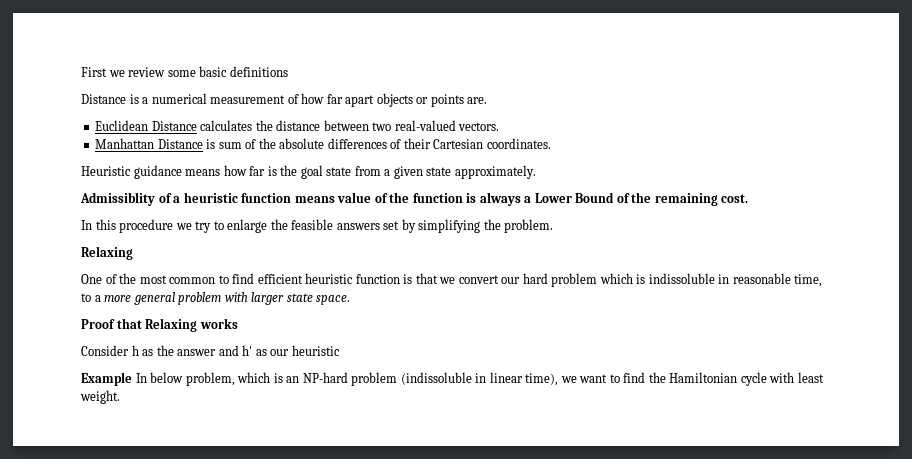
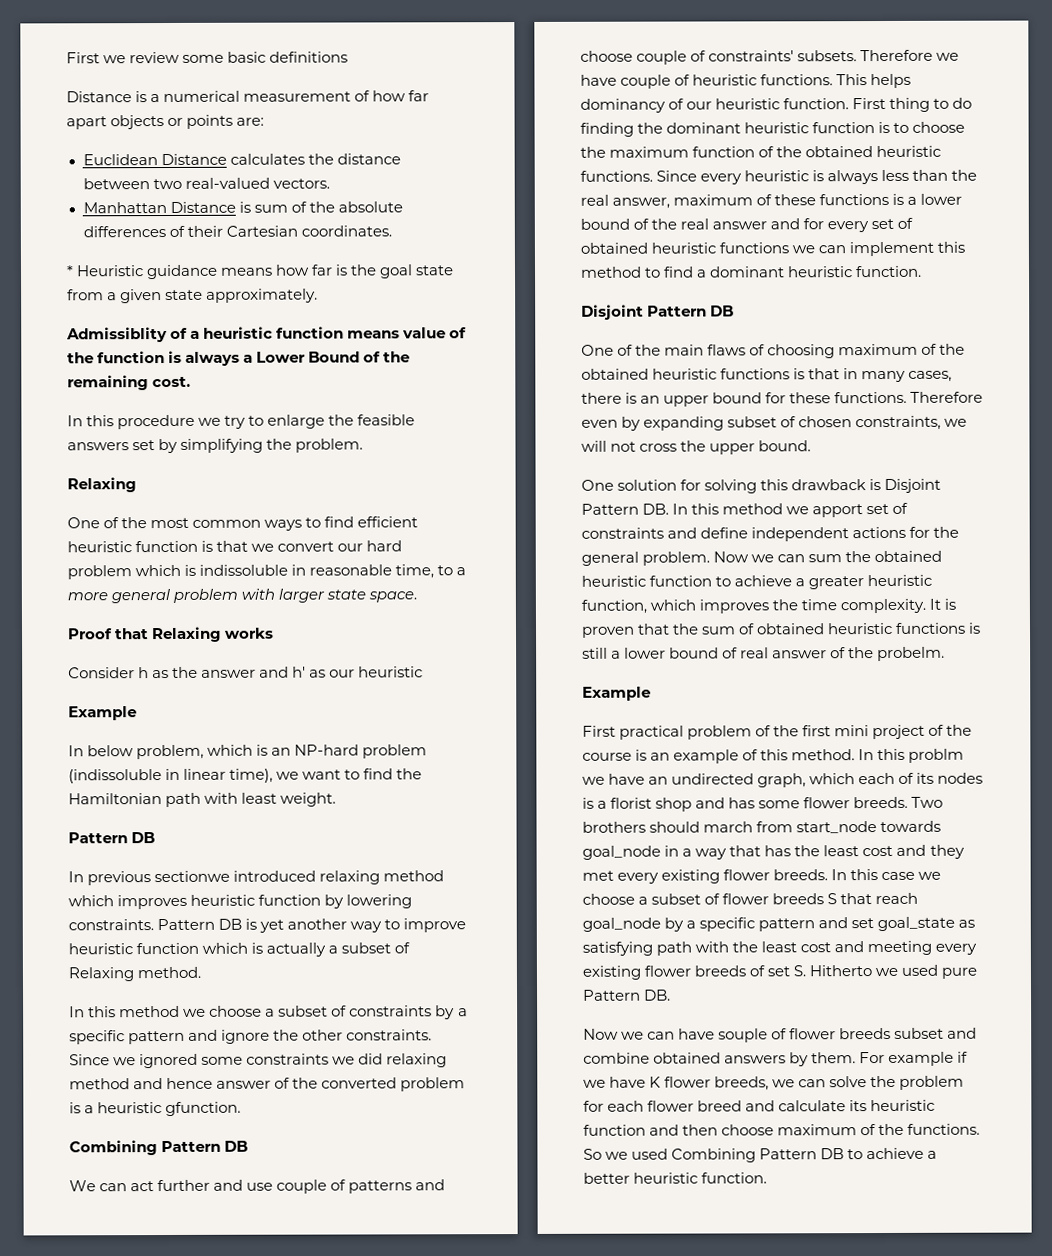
- Distance is a numerical measurement of how far apart objects or points are.
+ Distance is a numerical measurement of how far apart objects or points are:
- Heuristic guidance means how far is the goal state from a given state approximately.
+ * Heuristic guidance means how far is the goal state from a given state approximately.
- One of the most common to find efficient heuristic function is that we convert our hard problem which is indissoluble in reasonable time, to a more general problem with larger state space.
+ One of the most common ways to find efficient heuristic function is that we convert our hard problem which is indissoluble in reasonable time, to a more general problem with larger state space.
  Consider h as the answer and h' as our heuristic
- Example In below problem, which is an NP-hard problem (indissoluble in linear time), we want to find the Hamiltonian cycle with least weight.
+ Example
+ In below problem, which is an NP-hard problem (indissoluble in linear time), we want to find the Hamiltonian path with least weight.
+ Pattern DB
+ In previous sectionwe introduced relaxing method which improves heuristic function by lowering constraints. Pattern DB is yet another way to improve heuristic function which is actually a subset of Relaxing method.
+ In this method we choose a subset of constraints by a specific pattern and ignore the other constraints. Since we ignored some constraints we did relaxing method and hence answer of the converted problem is a heuristic gfunction.
+ Combining Pattern DB
+ We can act further and use couple of patterns and choose couple of constraints' subsets. Therefore we have couple of heuristic functions. This helps dominancy of our heuristic function. First thing to do finding the dominant heuristic function is to choose the maximum function of the obtained heuristic functions. Since every heuristic is always less than the real answer, maximum of these functions is a lower bound of the real answer and for every set of obtained heuristic functions we can implement this method to find a dominant heuristic function.
+ Disjoint Pattern DB
+ One of the main flaws of choosing maximum of the obtained heuristic functions is that in many cases, there is an upper bound for these functions. Therefore even by expanding subset of chosen constraints, we will not cross the upper bound.
+ One solution for solving this drawback is Disjoint Pattern DB. In this method we apport set of constraints and define independent actions for the general problem. Now we can sum the obtained heuristic function to achieve a greater heuristic function, which improves the time complexity. It is proven that the sum of obtained heuristic functions is still a lower bound of real answer of the probelm.
+ Example
+ First practical problem of the first mini project of the course is an example of this method. In this problm we have an undirected graph, which each of its nodes is a florist shop and has some flower breeds. Two brothers should march from start_node towards goal_node in a way that has the least cost and they met every existing flower breeds. In this case we choose a subset of flower breeds S that reach goal_node by a specific pattern and set goal_state as satisfying path with the least cost and meeting every existing flower breeds of set S. Hitherto we used pure Pattern DB.
+ Now we can have souple of flower breeds subset and combine obtained answers by them. For example if we have K flower breeds, we can solve the problem for each flower breed and calculate its heuristic function and then choose maximum of the functions. So we used Combining Pattern DB to achieve a better heuristic function.

